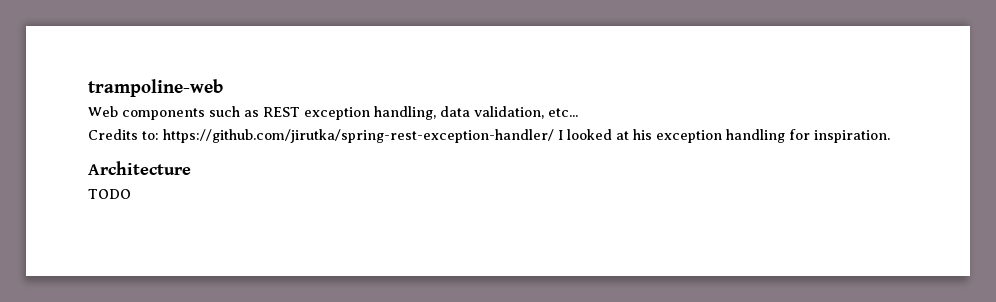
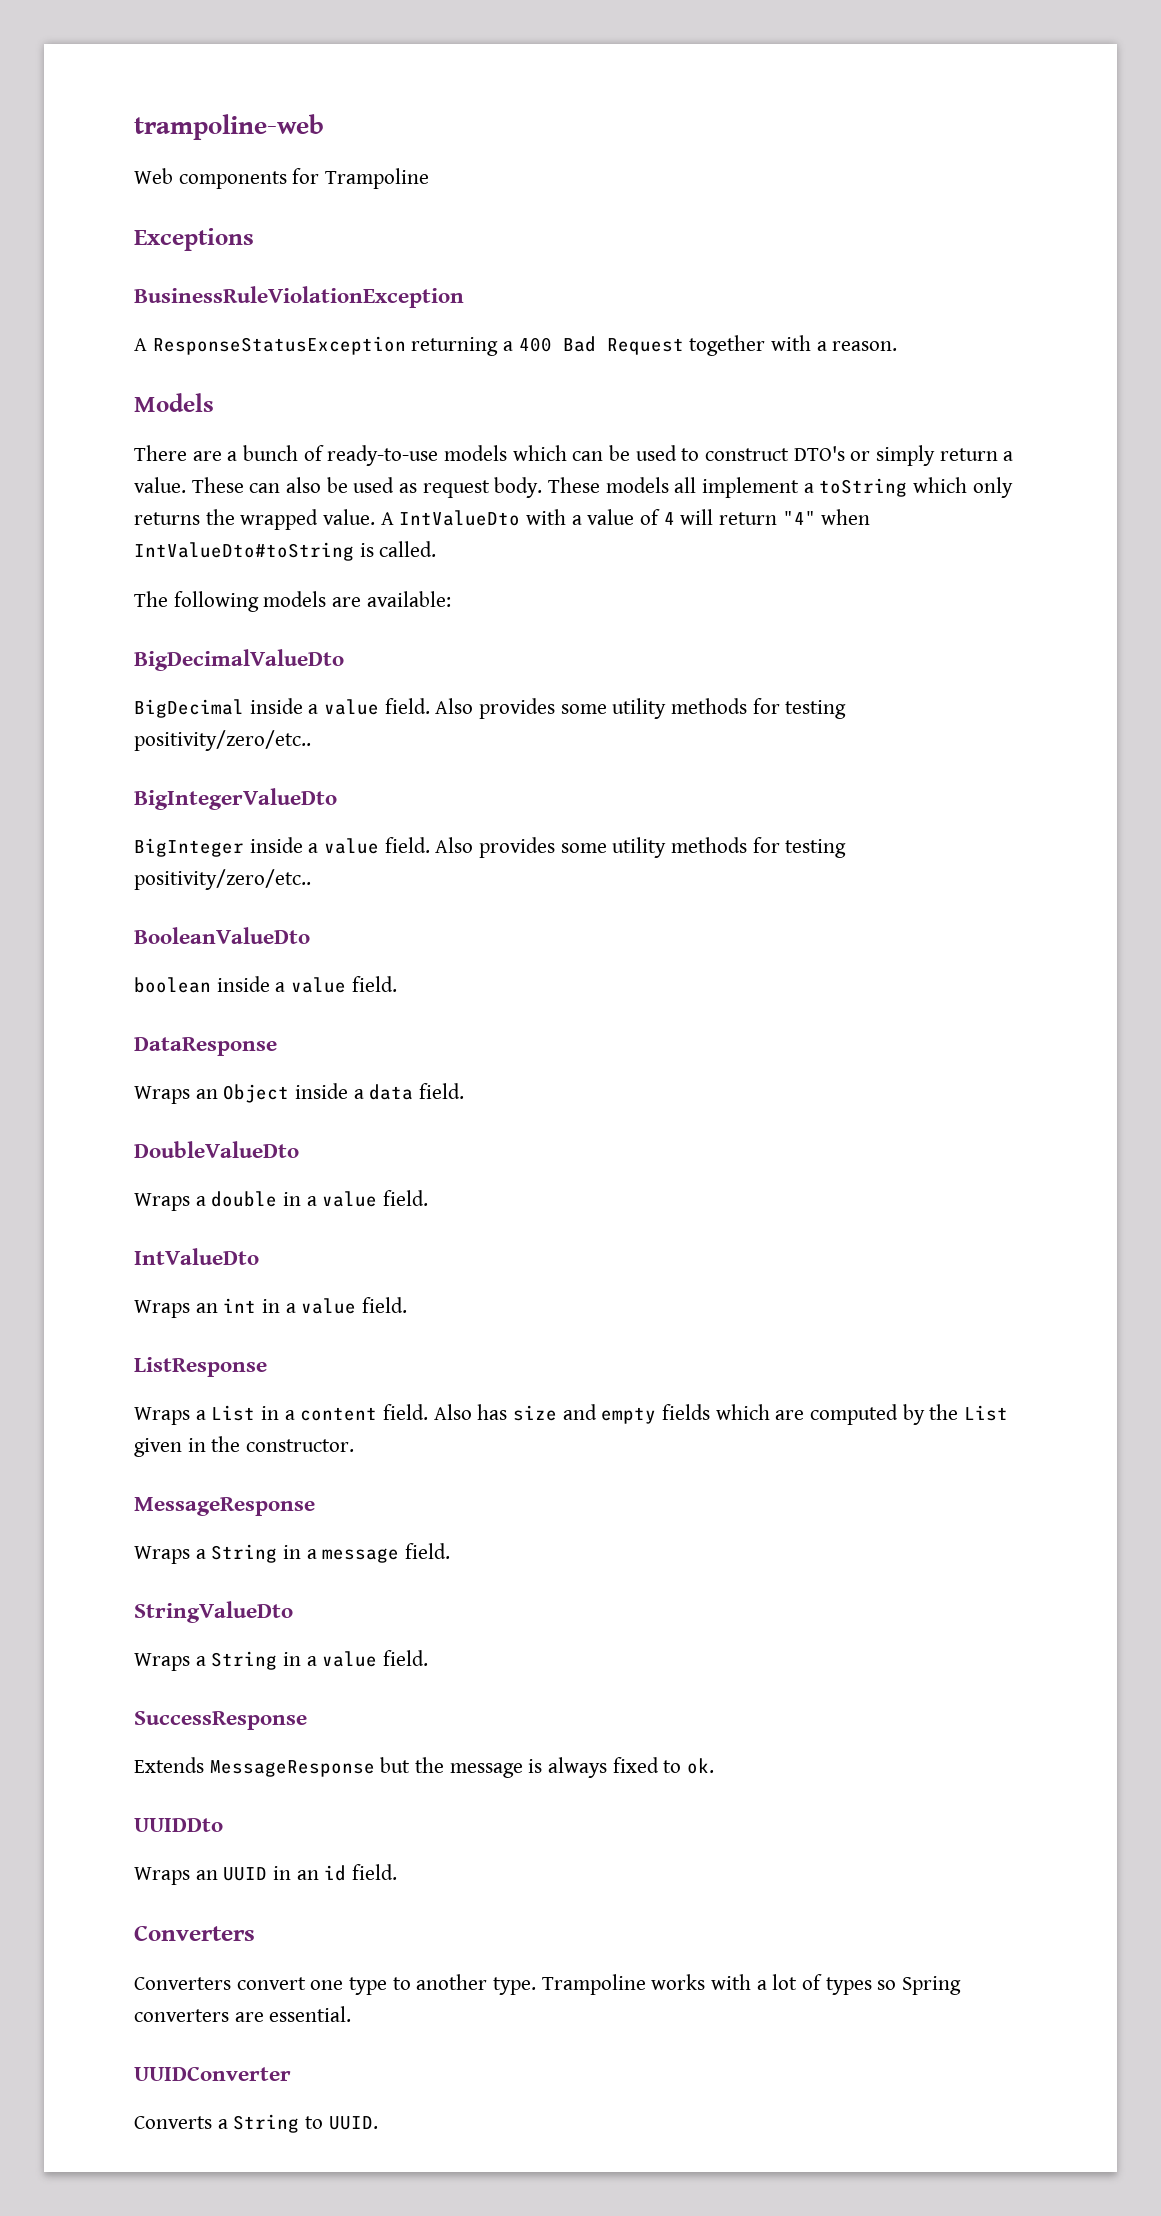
- Web components such as REST exception handling, data validation, etc...
- Credits to: https://github.com/jirutka/spring-rest-exception-handler/ I looked at his exception handling for inspiration.
- Architecture
- TODO
+ Web components for Trampoline
+ Exceptions
+ BusinessRuleViolationException
+ A ResponseStatusException returning a 400 Bad Request together with a reason.
+ Models
+ There are a bunch of ready-to-use models which can be used to construct DTO's or simply return a value. These can also be used as request body. These models all implement a toString which only returns the wrapped value. A IntValueDto with a value of 4 will return "4" when IntValueDto#toString is called.
+ The following models are available:
+ BigDecimalValueDto
+ BigDecimal inside a value field. Also provides some utility methods for testing positivity/zero/etc..
+ BigIntegerValueDto
+ BigInteger inside a value field. Also provides some utility methods for testing positivity/zero/etc..
+ BooleanValueDto
+ boolean inside a value field.
+ DataResponse
+ Wraps an Object inside a data field.
+ DoubleValueDto
+ Wraps a double in a value field.
+ IntValueDto
+ Wraps an int in a value field.
+ ListResponse
+ Wraps a List in a content field. Also has size and empty fields which are computed by the List given in the constructor.
+ MessageResponse
+ Wraps a String in a message field.
+ StringValueDto
+ Wraps a String in a value field.
+ SuccessResponse
+ Extends MessageResponse but the message is always fixed to ok.
+ UUIDDto
+ Wraps an UUID in an id field.
+ Converters
+ Converters convert one type to another type. Trampoline works with a lot of types so Spring converters are essential.
+ UUIDConverter
+ Converts a String to UUID.

